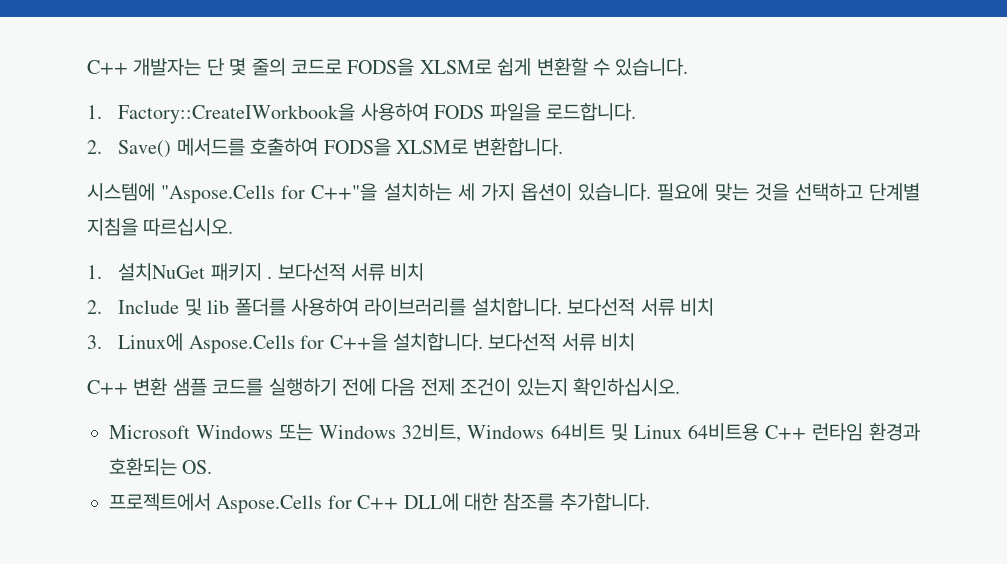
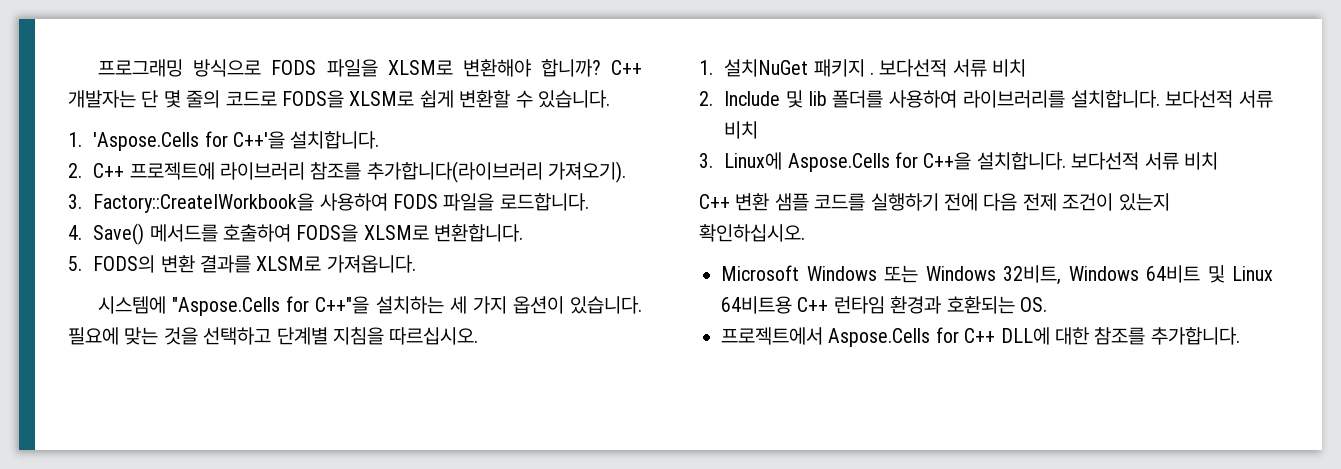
+ 프로그래밍 방식으로 FODS 파일을 XLSM로 변환해야 합니까?
- 1. Factory::CreateIWorkbook을 사용하여 FODS 파일을 로드합니다.
+ 1. 'Aspose.Cells for C++'을 설치합니다.
+ 2. C++ 프로젝트에 라이브러리 참조를 추가합니다(라이브러리 가져오기).
+ 3. Factory::CreateIWorkbook을 사용하여 FODS 파일을 로드합니다.
- 2. Save() 메서드를 호출하여 FODS을 XLSM로 변환합니다.
+ 4. Save() 메서드를 호출하여 FODS을 XLSM로 변환합니다.
+ 5. FODS의 변환 결과를 XLSM로 가져옵니다.

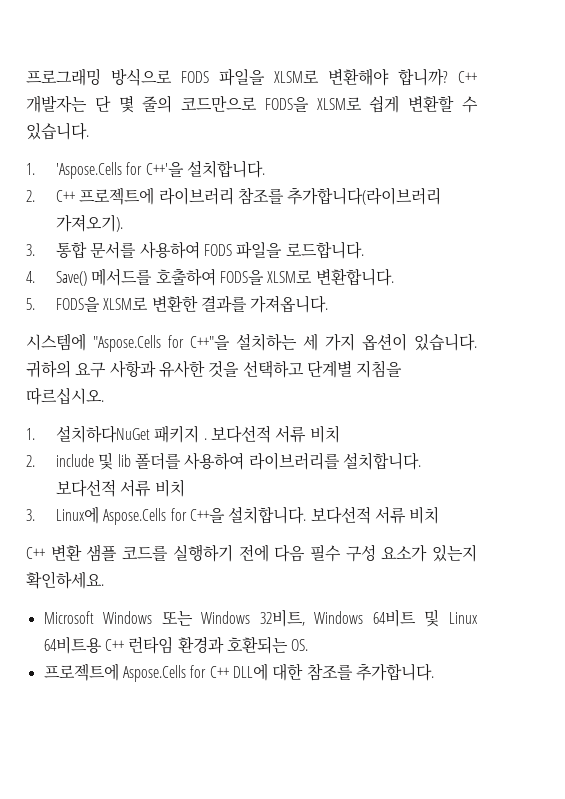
- C++ 개발자는 단 몇 줄의 코드로 FODS을 XLSM로 쉽게 변환할 수 있습니다.
+ C++ 개발자는 단 몇 줄의 코드만으로 FODS을 XLSM로 쉽게 변환할 수 있습니다.
- 3. Factory::CreateIWorkbook을 사용하여 FODS 파일을 로드합니다.
+ 3. 통합 문서를 사용하여 FODS 파일을 로드합니다.
- 5. FODS의 변환 결과를 XLSM로 가져옵니다.
+ 5. FODS을 XLSM로 변환한 결과를 가져옵니다.
- 필요에 맞는 것을 선택하고 단계별 지침을 따르십시오.
+ 귀하의 요구 사항과 유사한 것을 선택하고 단계별 지침을 따르십시오.
- 1. 설치NuGet 패키지 .
+ 1. 설치하다NuGet 패키지 .
- 2. Include 및 lib 폴더를 사용하여 라이브러리를 설치합니다.
+ 2. include 및 lib 폴더를 사용하여 라이브러리를 설치합니다.
- C++ 변환 샘플 코드를 실행하기 전에 다음 전제 조건이 있는지 확인하십시오.
+ C++ 변환 샘플 코드를 실행하기 전에 다음 필수 구성 요소가 있는지 확인하세요.
- 프로젝트에서 Aspose.Cells for C++ DLL에 대한 참조를 추가합니다.
+ 프로젝트에 Aspose.Cells for C++ DLL에 대한 참조를 추가합니다.

